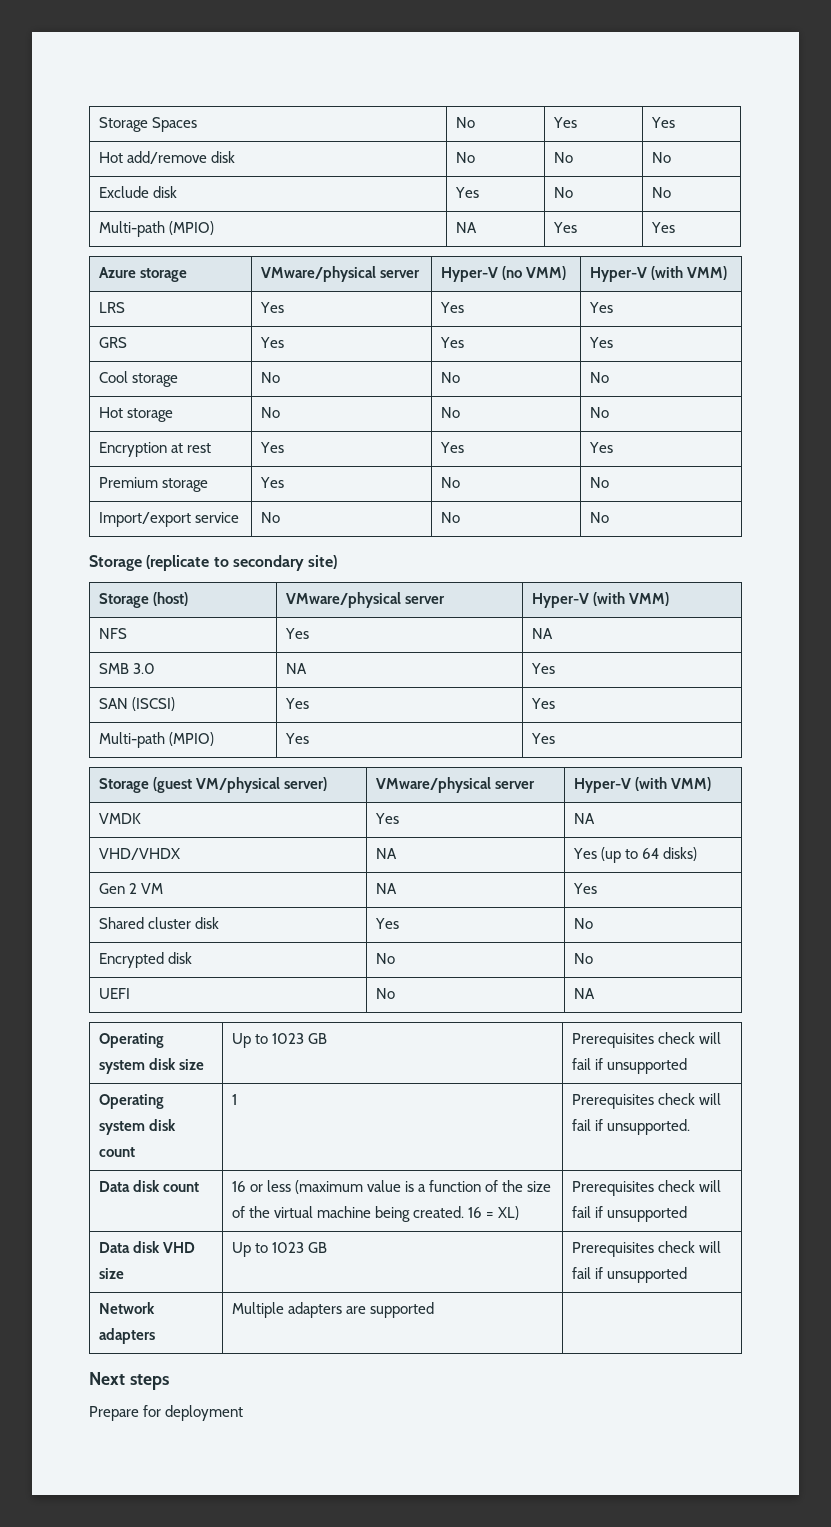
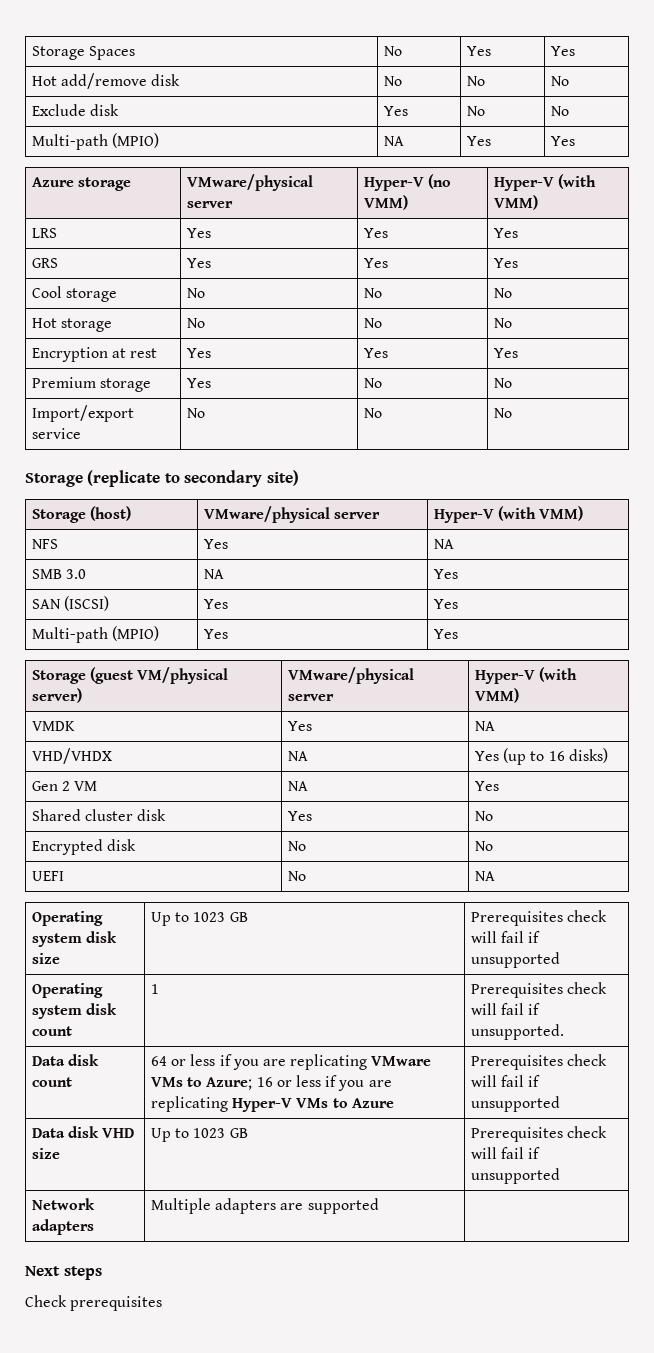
- VHD/VHDX | NA | Yes (up to 64 disks)
+ VHD/VHDX | NA | Yes (up to 16 disks)
- Data disk count | 16 or less (maximum value is a function of the size of the virtual machine being created. 16 = XL) | Prerequisites check will fail if unsupported
+ Data disk count | 64 or less if you are replicating VMware VMs to Azure; 16 or less if you are replicating Hyper-V VMs to Azure | Prerequisites check will fail if unsupported
- Prepare for deployment
+ Check prerequisites

